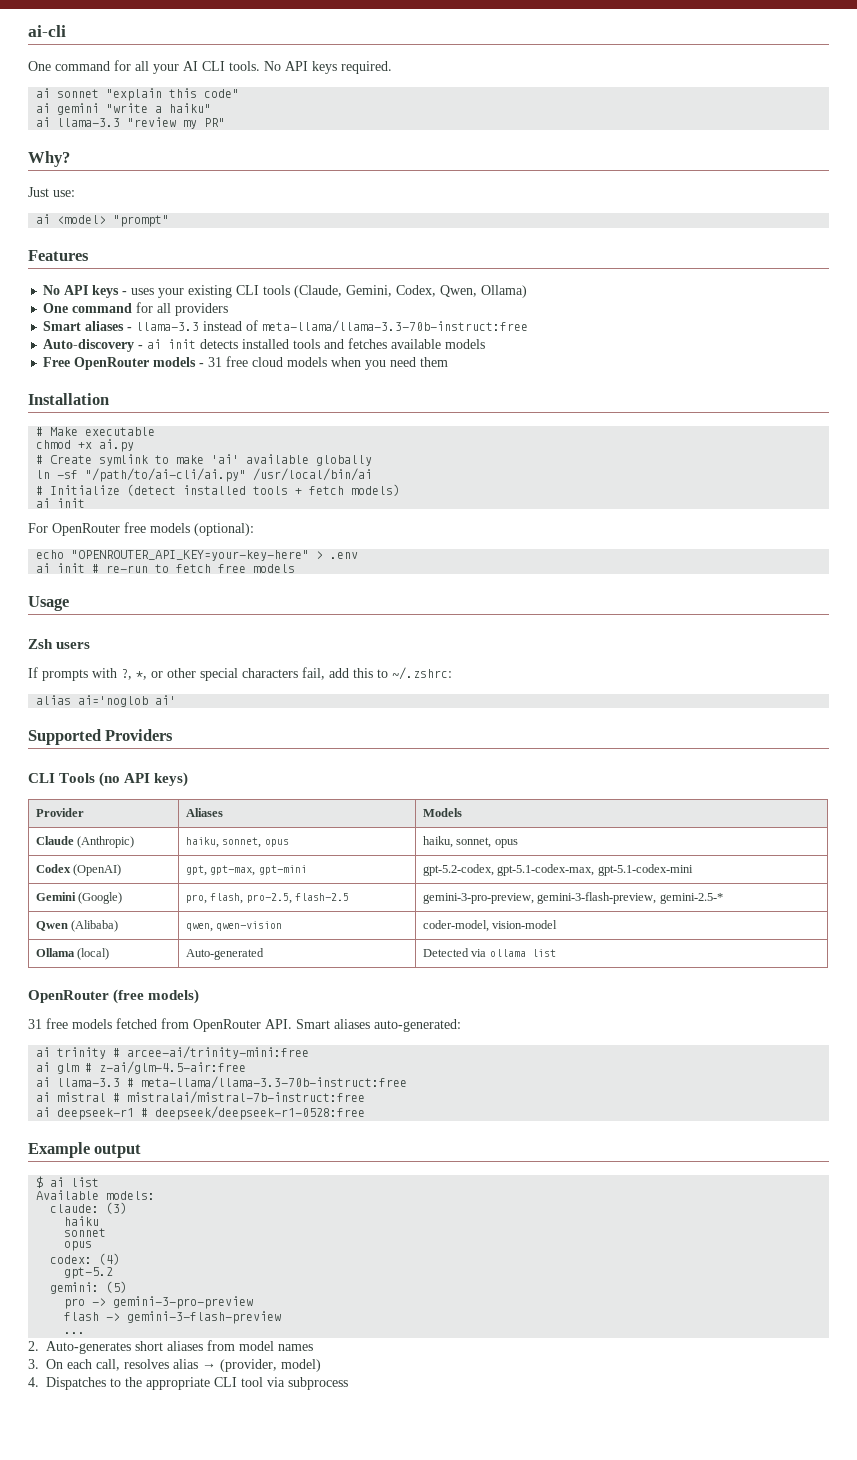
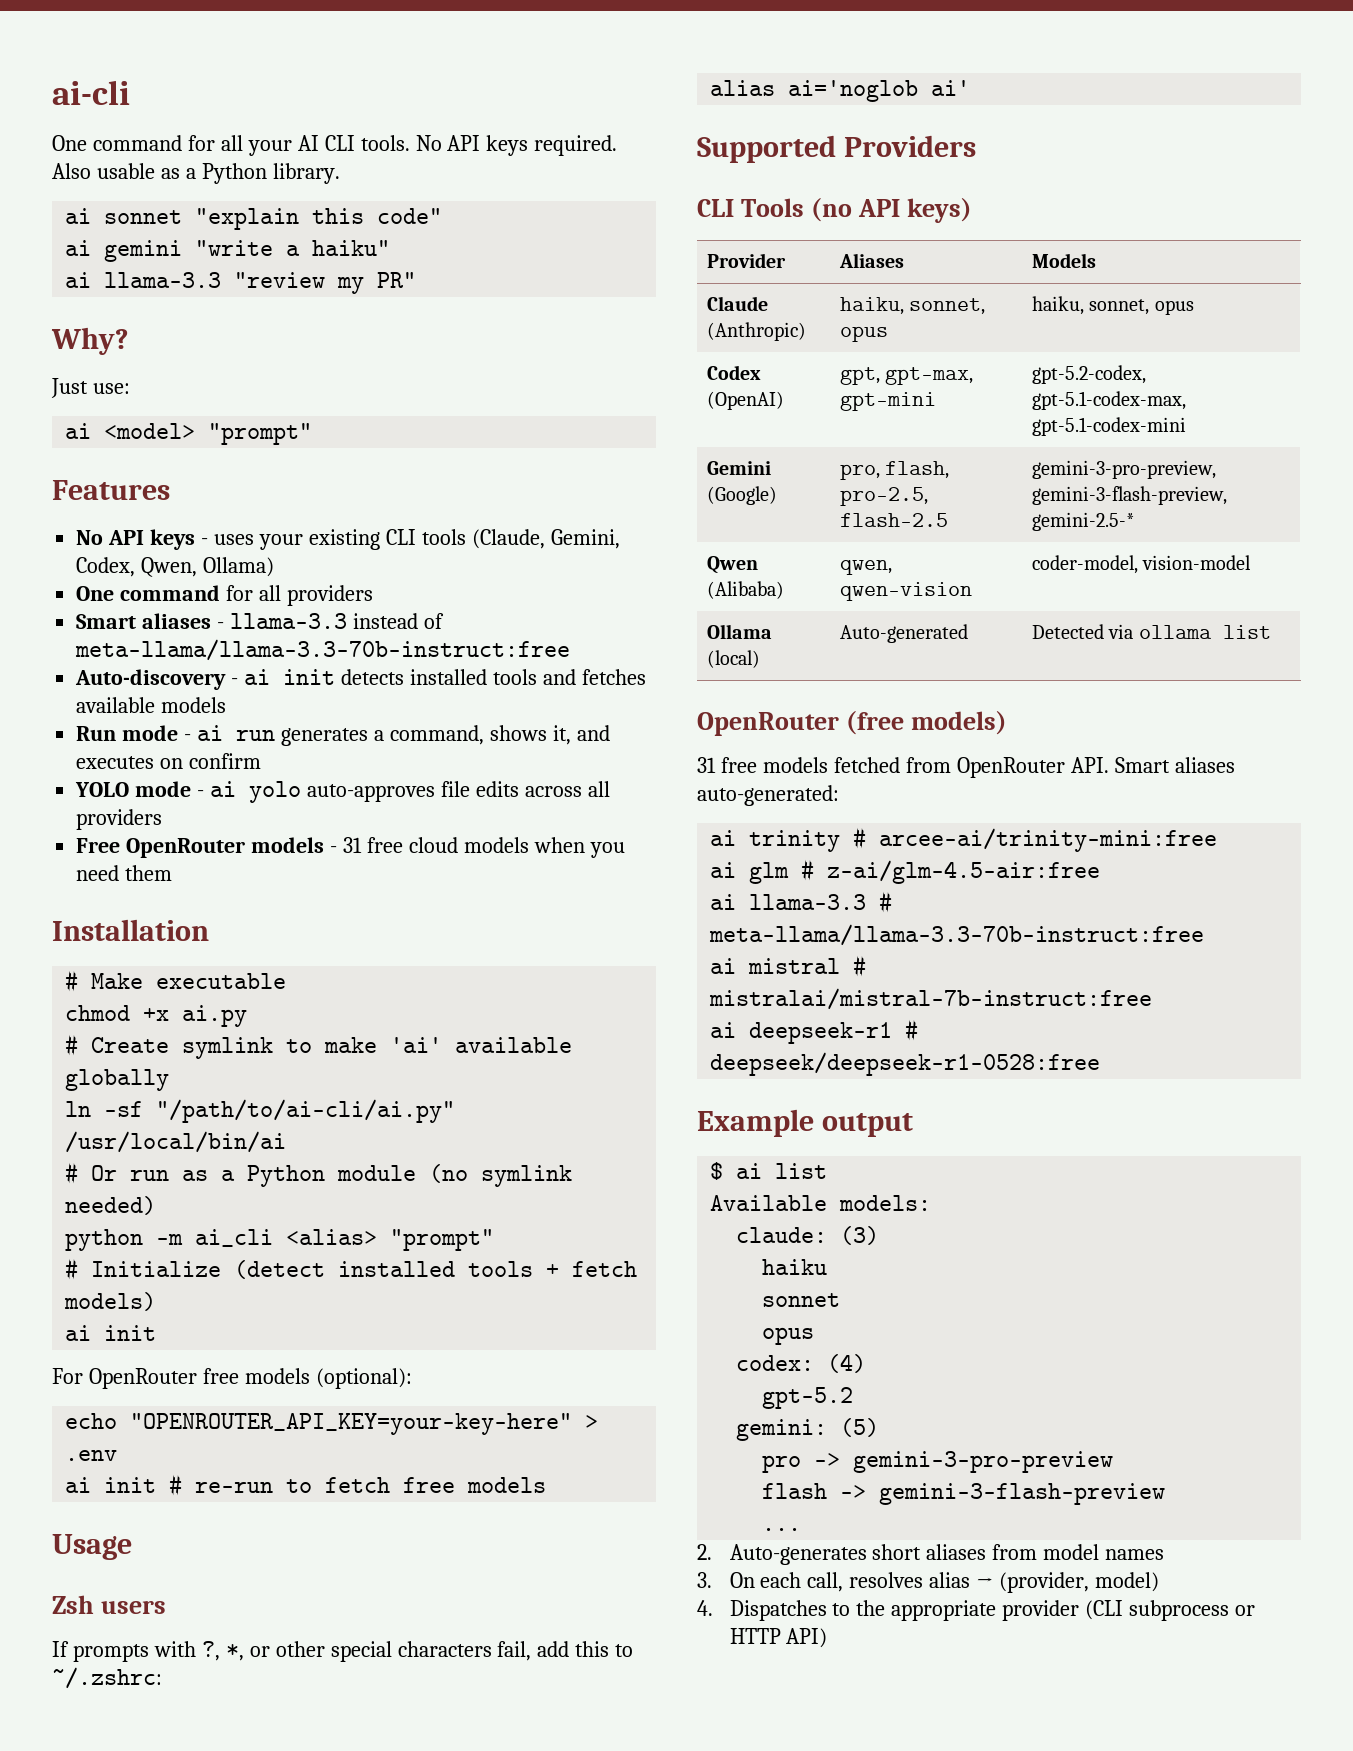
+ Also usable as a Python library.
+ Run mode - ai run generates a command, shows it, and executes on confirm
+ YOLO mode - ai yolo auto-approves file edits across all providers
+ # Or run as a Python module (no symlink needed)
+ python -m ai_cli <alias> "prompt"
- 4. Dispatches to the appropriate CLI tool via subprocess
+ 4. Dispatches to the appropriate provider (CLI subprocess or HTTP API)

